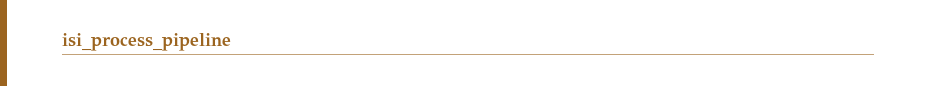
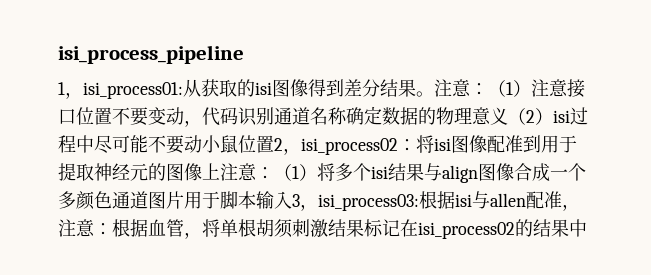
+ 1，isi_process01:从获取的isi图像得到差分结果。注意：（1）注意接口位置不要变动，代码识别通道名称确定数据的物理意义（2）isi过程中尽可能不要动小鼠位置2，isi_process02：将isi图像配准到用于提取神经元的图像上注意：（1）将多个isi结果与align图像合成一个多颜色通道图片用于脚本输入3，isi_process03:根据isi与allen配准，注意：根据血管，将单根胡须刺激结果标记在isi_process02的结果中

